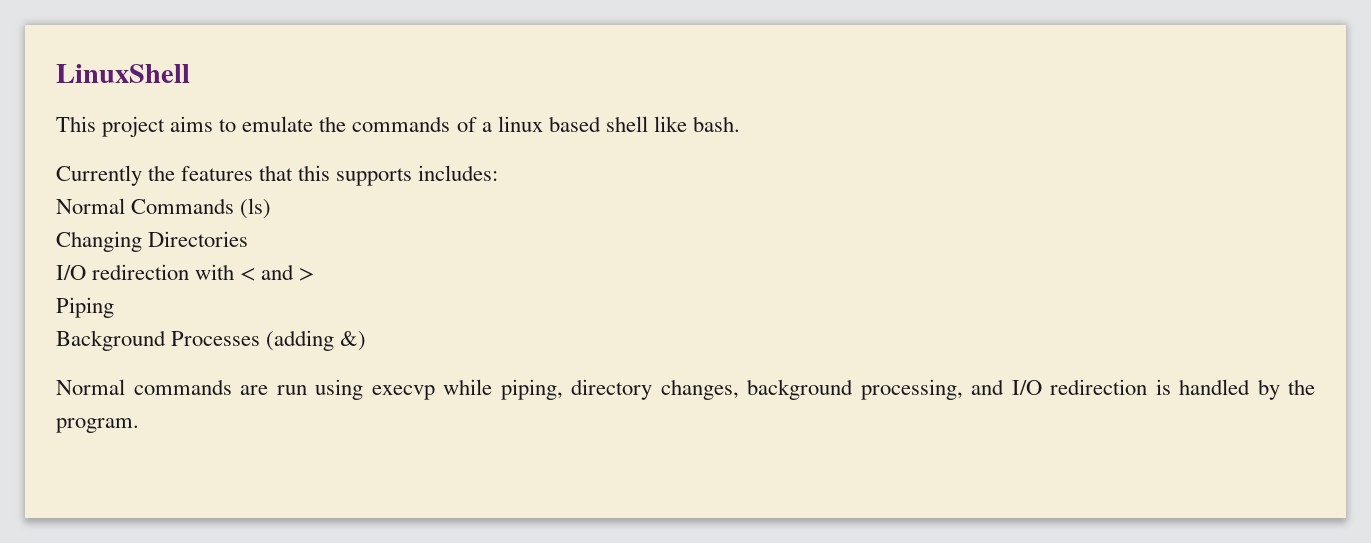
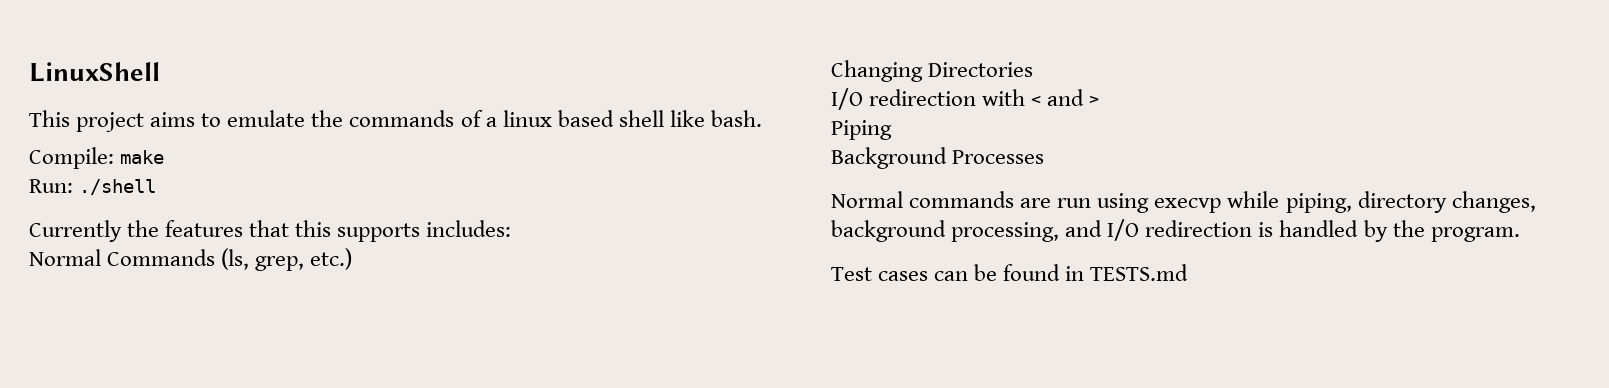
+ Compile: make
+ Run: ./shell
- Normal Commands (ls)
+ Normal Commands (ls, grep, etc.)
- Background Processes (adding &)
+ Background Processes
+ Test cases can be found in TESTS.md

